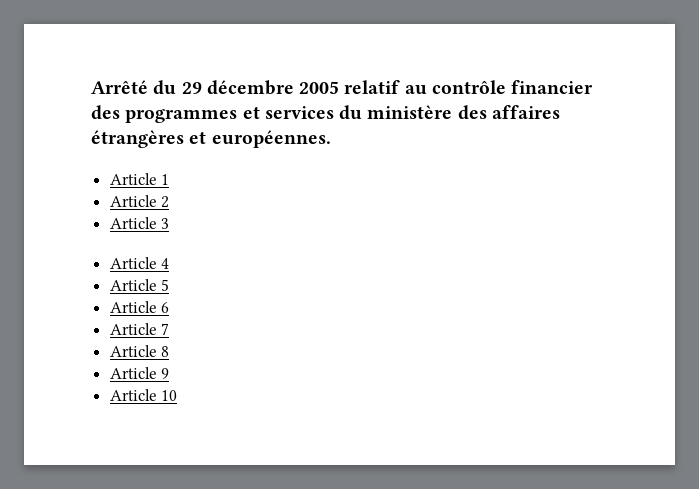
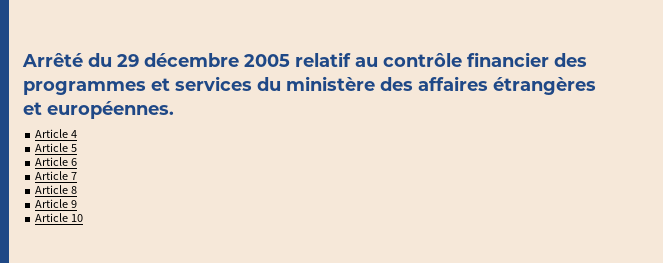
- Article 1
- Article 2
- Article 3

